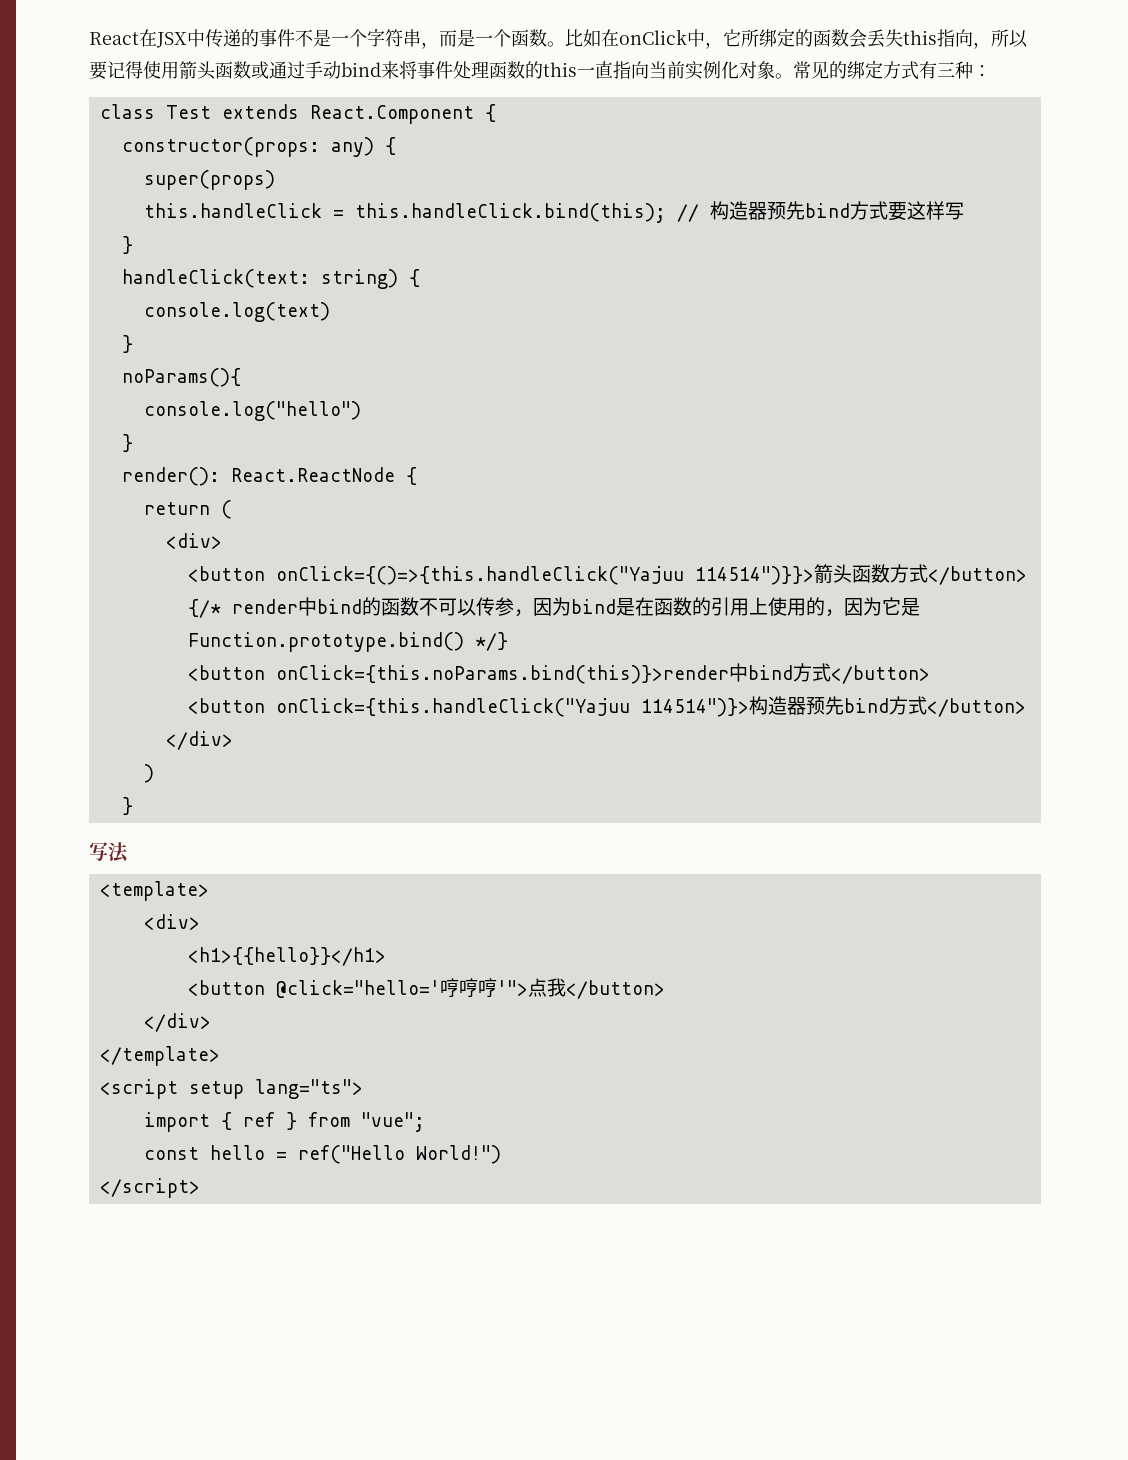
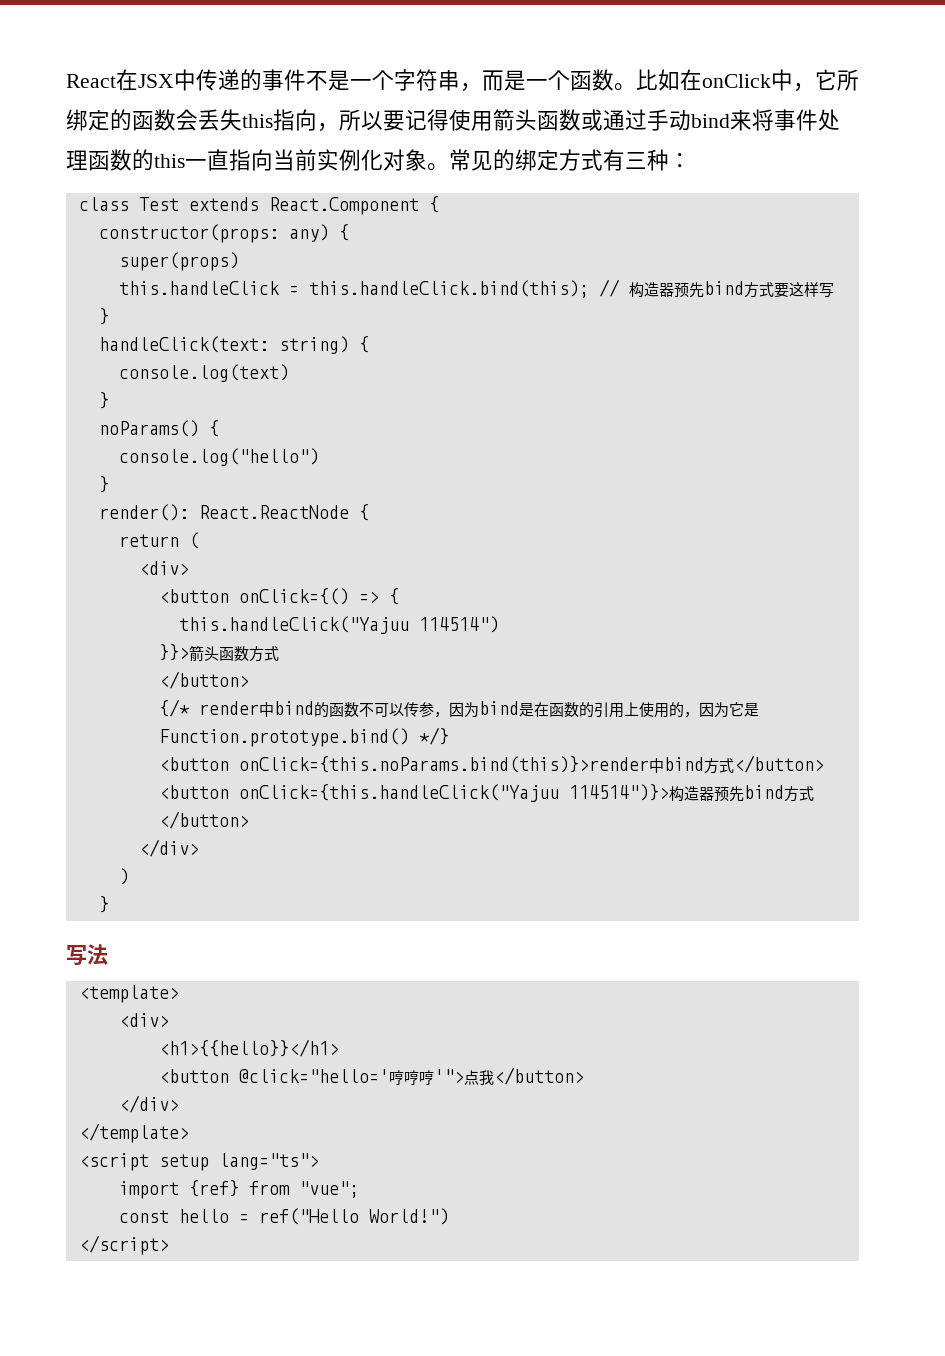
- noParams(){
+ noParams() {
- <button onClick={()=>{this.handleClick("Yajuu 114514")}}>箭头函数方式</button>
+ <button onClick={() => {
+ this.handleClick("Yajuu 114514")
+ }}>箭头函数方式
+ </button>
- import { ref } from "vue";
+ import {ref} from "vue";

